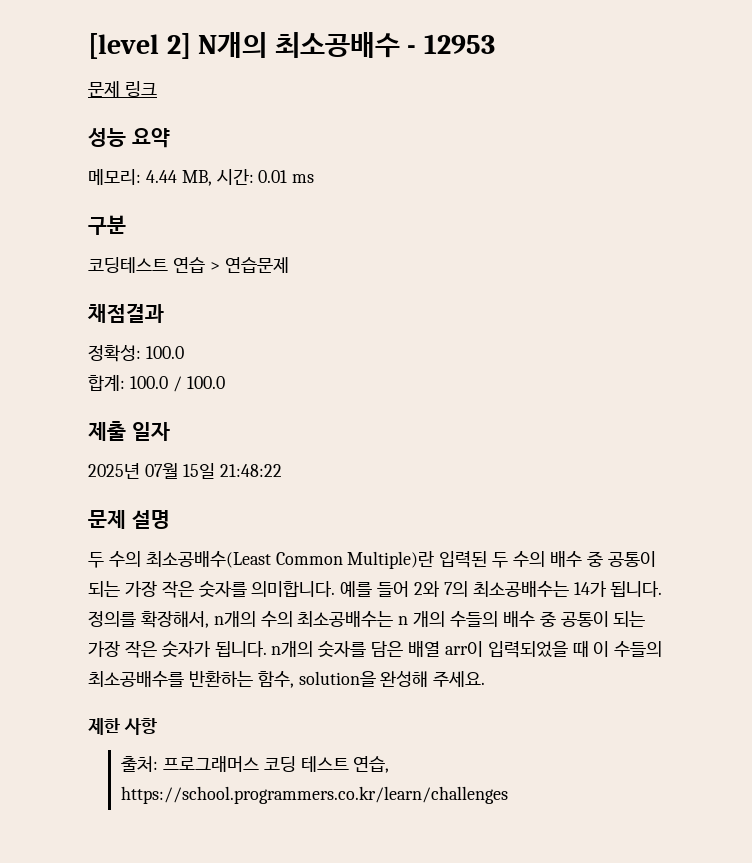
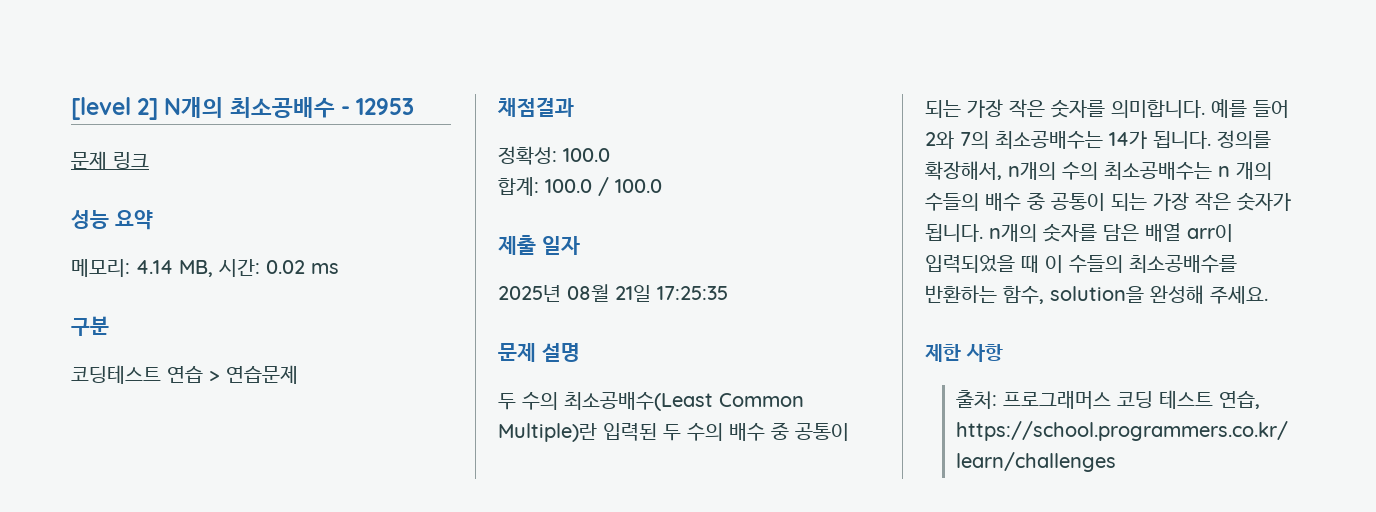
- 메모리: 4.44 MB, 시간: 0.01 ms
+ 메모리: 4.14 MB, 시간: 0.02 ms
- 2025년 07월 15일 21:48:22
+ 2025년 08월 21일 17:25:35

